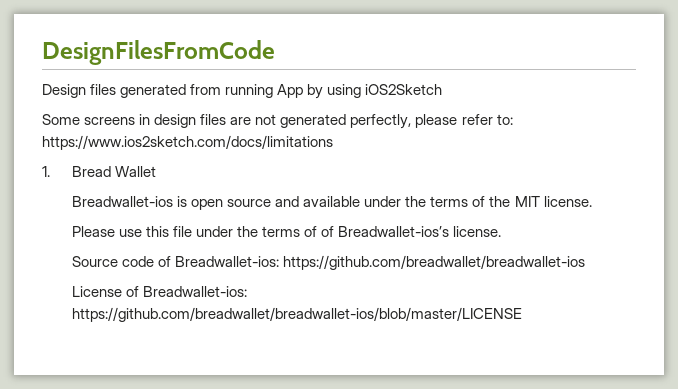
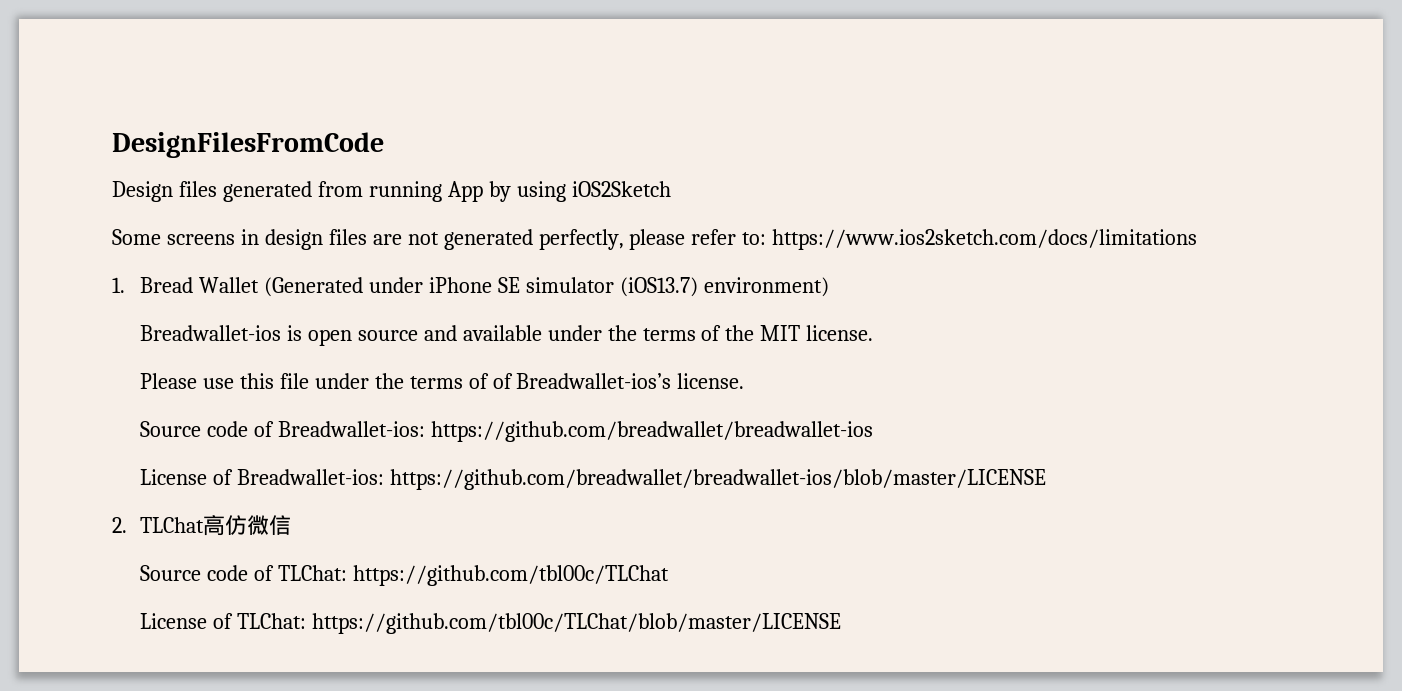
- 1. Bread Wallet
+ 1. Bread Wallet (Generated under iPhone SE simulator (iOS13.7) environment)
+ 2. TLChat高仿微信
+ Source code of TLChat: https://github.com/tbl00c/TLChat
+ License of TLChat: https://github.com/tbl00c/TLChat/blob/master/LICENSE

